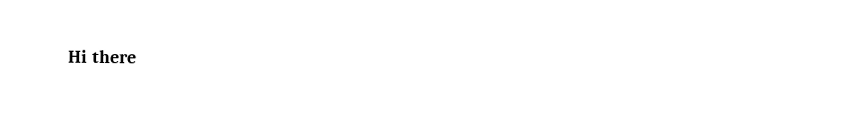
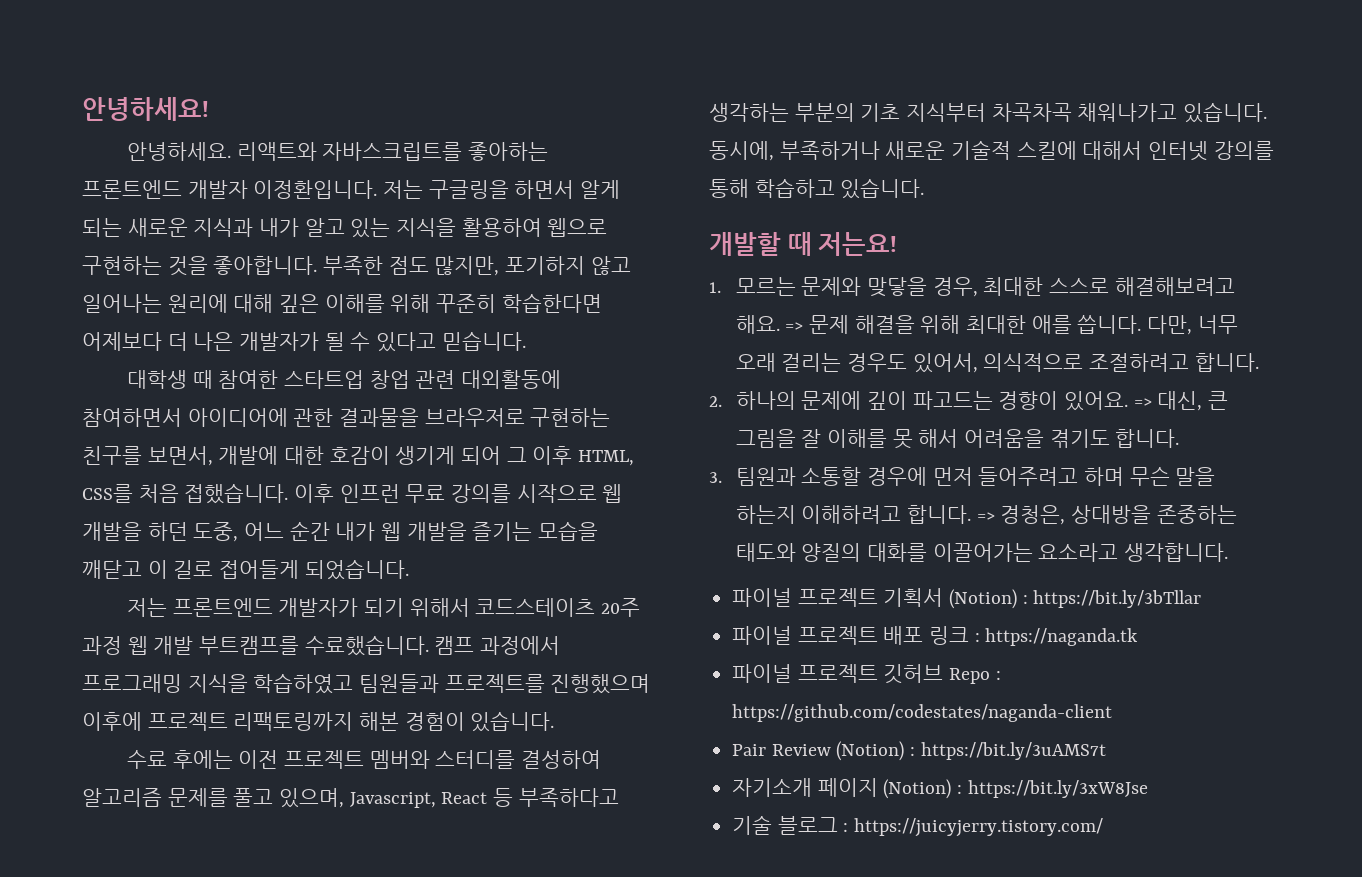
- Hi there
+ 안녕하세요!
+ 안녕하세요. 리액트와 자바스크립트를 좋아하는 프론트엔드 개발자 이정환입니다. 저는 구글링을 하면서 알게 되는 새로운 지식과 내가 알고 있는 지식을 활용하여 웹으로 구현하는 것을 좋아합니다. 부족한 점도 많지만, 포기하지 않고 일어나는 원리에 대해 깊은 이해를 위해 꾸준히 학습한다면 어제보다 더 나은 개발자가 될 수 있다고 믿습니다.
+ 대학생 때 참여한 스타트업 창업 관련 대외활동에 참여하면서 아이디어에 관한 결과물을 브라우저로 구현하는 친구를 보면서, 개발에 대한 호감이 생기게 되어 그 이후 HTML, CSS를 처음 접했습니다. 이후 인프런 무료 강의를 시작으로 웹 개발을 하던 도중, 어느 순간 내가 웹 개발을 즐기는 모습을 깨닫고 이 길로 접어들게 되었습니다.
+ 저는 프론트엔드 개발자가 되기 위해서 코드스테이츠 20주 과정 웹 개발 부트캠프를 수료했습니다. 캠프 과정에서 프로그래밍 지식을 학습하였고 팀원들과 프로젝트를 진행했으며 이후에 프로젝트 리팩토링까지 해본 경험이 있습니다.
+ 수료 후에는 이전 프로젝트 멤버와 스터디를 결성하여 알고리즘 문제를 풀고 있으며, Javascript, React 등 부족하다고 생각하는 부분의 기초 지식부터 차곡차곡 채워나가고 있습니다. 동시에, 부족하거나 새로운 기술적 스킬에 대해서 인터넷 강의를 통해 학습하고 있습니다.
+ 개발할 때 저는요!
+ 1. 모르는 문제와 맞닿을 경우, 최대한 스스로 해결해보려고 해요. => 문제 해결을 위해 최대한 애를 씁니다. 다만, 너무 오래 걸리는 경우도 있어서, 의식적으로 조절하려고 합니다.
+ 2. 하나의 문제에 깊이 파고드는 경향이 있어요. => 대신, 큰 그림을 잘 이해를 못 해서 어려움을 겪기도 합니다.
+ 3. 팀원과 소통할 경우에 먼저 들어주려고 하며 무슨 말을 하는지 이해하려고 합니다. => 경청은, 상대방을 존중하는 태도와 양질의 대화를 이끌어가는 요소라고 생각합니다.
+ 파이널 프로젝트 기획서 (Notion) : https://bit.ly/3bTllar
+ 파이널 프로젝트 배포 링크 : https://naganda.tk
+ 파이널 프로젝트 깃허브 Repo : https://github.com/codestates/naganda-client
+ Pair Review (Notion) : https://bit.ly/3uAMS7t
+ 자기소개 페이지 (Notion) : https://bit.ly/3xW8Jse
+ 기술 블로그 : https://juicyjerry.tistory.com/

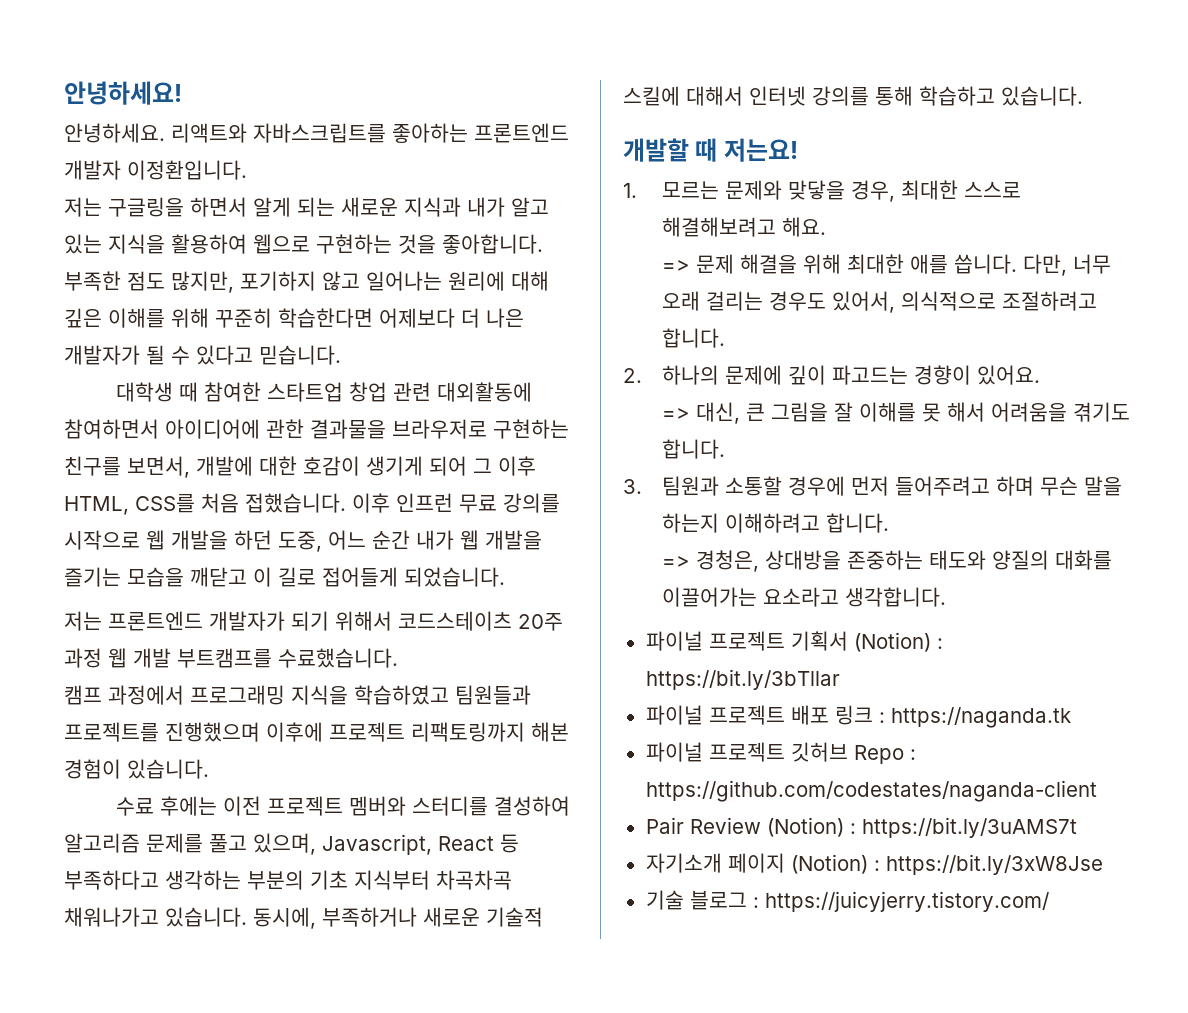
- 리액트와 자바스크립트를 좋아하는 프론트엔드 개발자 이정환입니다. 저는 구글링을 하면서 알게 되는 새로운 지식과 내가 알고 있는 지식을 활용하여 웹으로 구현하는 것을 좋아합니다.
+ 리액트와 자바스크립트를 좋아하는 프론트엔드 개발자 이정환입니다.
+ 저는 구글링을 하면서 알게 되는 새로운 지식과 내가 알고 있는 지식을 활용하여 웹으로 구현하는 것을 좋아합니다.
- 저는 프론트엔드 개발자가 되기 위해서 코드스테이츠 20주 과정 웹 개발 부트캠프를 수료했습니다. 캠프 과정에서 프로그래밍 지식을 학습하였고 팀원들과 프로젝트를 진행했으며 이후에 프로젝트 리팩토링까지 해본 경험이 있습니다.
+ 저는 프론트엔드 개발자가 되기 위해서 코드스테이츠 20주 과정 웹 개발 부트캠프를 수료했습니다.
+ 캠프 과정에서 프로그래밍 지식을 학습하였고 팀원들과 프로젝트를 진행했으며 이후에 프로젝트 리팩토링까지 해본 경험이 있습니다.
- 1. 모르는 문제와 맞닿을 경우, 최대한 스스로 해결해보려고 해요. => 문제 해결을 위해 최대한 애를 씁니다.
+ 1. 모르는 문제와 맞닿을 경우, 최대한 스스로 해결해보려고 해요.
+ => 문제 해결을 위해 최대한 애를 씁니다.
- 2. 하나의 문제에 깊이 파고드는 경향이 있어요. => 대신, 큰 그림을 잘 이해를 못 해서 어려움을 겪기도 합니다.
+ 2. 하나의 문제에 깊이 파고드는 경향이 있어요.
+ => 대신, 큰 그림을 잘 이해를 못 해서 어려움을 겪기도 합니다.
- 3. 팀원과 소통할 경우에 먼저 들어주려고 하며 무슨 말을 하는지 이해하려고 합니다. => 경청은, 상대방을 존중하는 태도와 양질의 대화를 이끌어가는 요소라고 생각합니다.
+ 3. 팀원과 소통할 경우에 먼저 들어주려고 하며 무슨 말을 하는지 이해하려고 합니다.
+ => 경청은, 상대방을 존중하는 태도와 양질의 대화를 이끌어가는 요소라고 생각합니다.

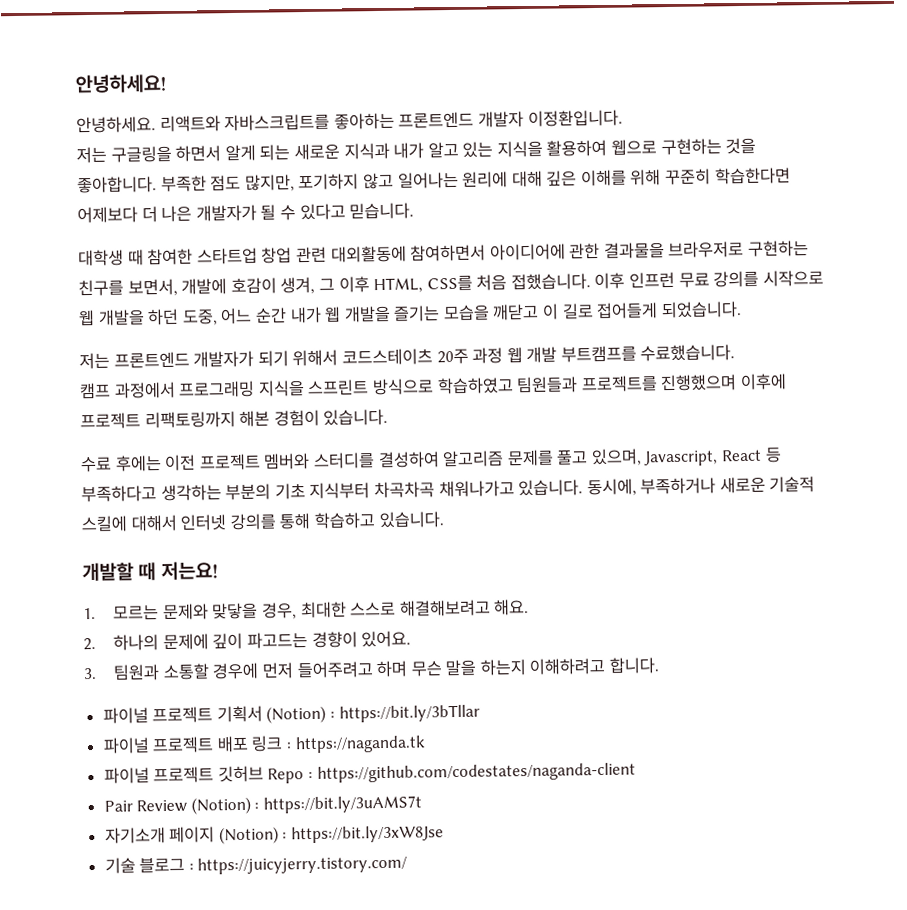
- 대학생 때 참여한 스타트업 창업 관련 대외활동에 참여하면서 아이디어에 관한 결과물을 브라우저로 구현하는 친구를 보면서, 개발에 대한 호감이 생기게 되어 그 이후 HTML, CSS를 처음 접했습니다.
+ 대학생 때 참여한 스타트업 창업 관련 대외활동에 참여하면서 아이디어에 관한 결과물을 브라우저로 구현하는 친구를 보면서, 개발에 호감이 생겨, 그 이후 HTML, CSS를 처음 접했습니다.
- 캠프 과정에서 프로그래밍 지식을 학습하였고 팀원들과 프로젝트를 진행했으며 이후에 프로젝트 리팩토링까지 해본 경험이 있습니다.
+ 캠프 과정에서 프로그래밍 지식을 스프린트 방식으로 학습하였고 팀원들과 프로젝트를 진행했으며 이후에 프로젝트 리팩토링까지 해본 경험이 있습니다.
- => 문제 해결을 위해 최대한 애를 씁니다. 다만, 너무 오래 걸리는 경우도 있어서, 의식적으로 조절하려고 합니다.
- => 대신, 큰 그림을 잘 이해를 못 해서 어려움을 겪기도 합니다.
- => 경청은, 상대방을 존중하는 태도와 양질의 대화를 이끌어가는 요소라고 생각합니다.

